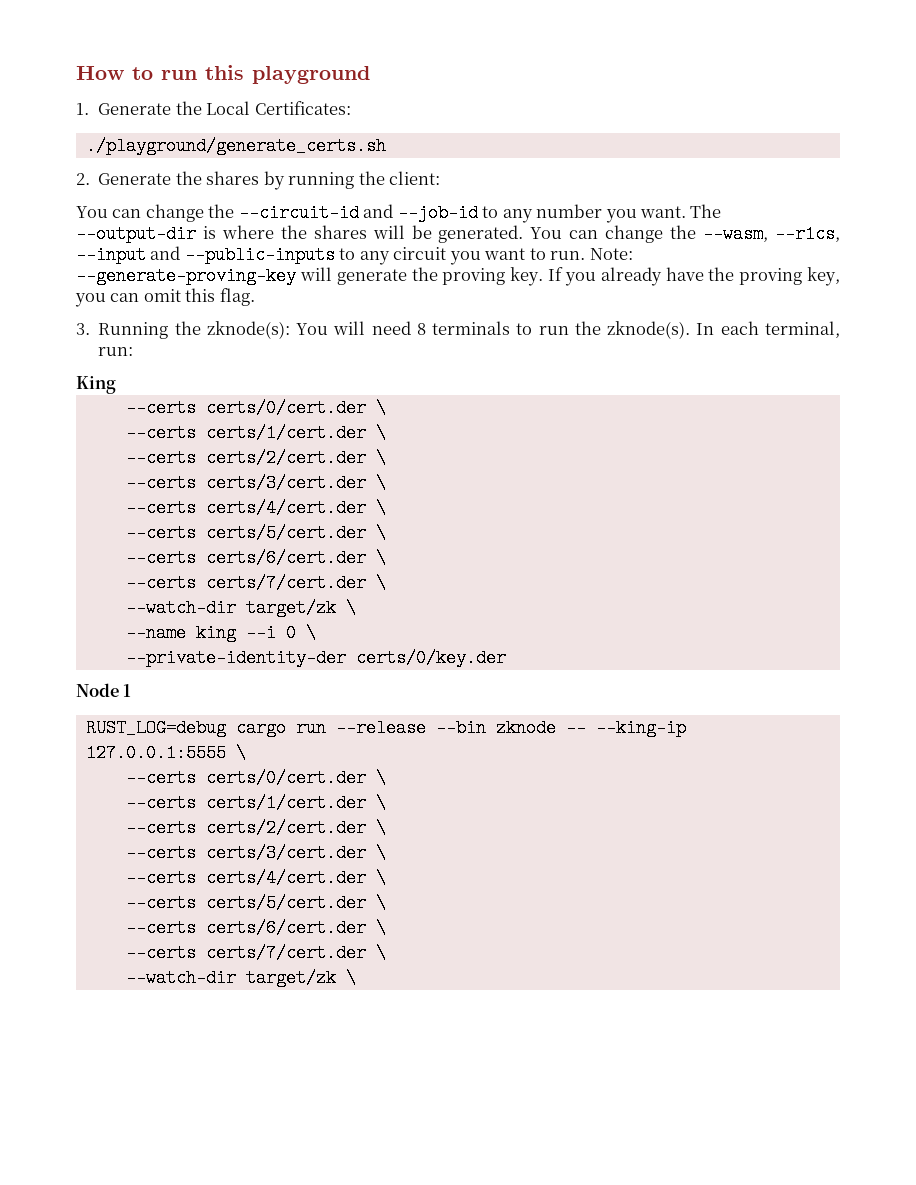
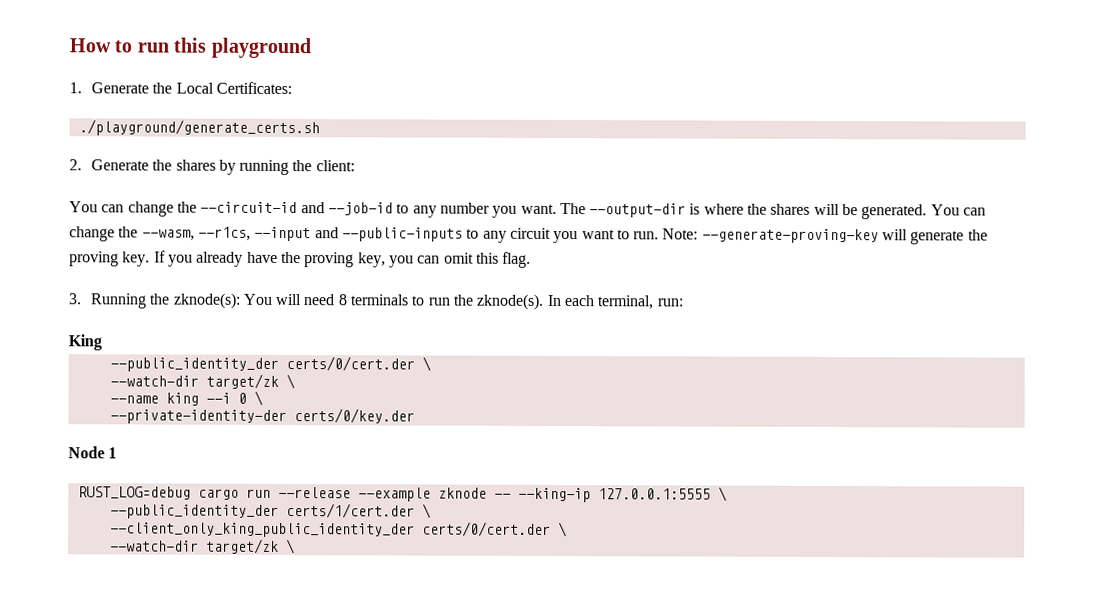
  King
- --certs certs/0/cert.der \
- --certs certs/1/cert.der \
- --certs certs/2/cert.der \
- --certs certs/3/cert.der \
- --certs certs/4/cert.der \
- --certs certs/5/cert.der \
- --certs certs/6/cert.der \
- --certs certs/7/cert.der \
+ --public_identity_der certs/0/cert.der \
- RUST_LOG=debug cargo run --release --bin zknode -- --king-ip 127.0.0.1:5555 \
- --certs certs/0/cert.der \
- --certs certs/1/cert.der \
- --certs certs/2/cert.der \
- --certs certs/3/cert.der \
- --certs certs/4/cert.der \
- --certs certs/5/cert.der \
- --certs certs/6/cert.der \
- --certs certs/7/cert.der \
+ RUST_LOG=debug cargo run --release --example zknode -- --king-ip 127.0.0.1:5555 \
+ --public_identity_der certs/1/cert.der \
+ --client_only_king_public_identity_der certs/0/cert.der \

